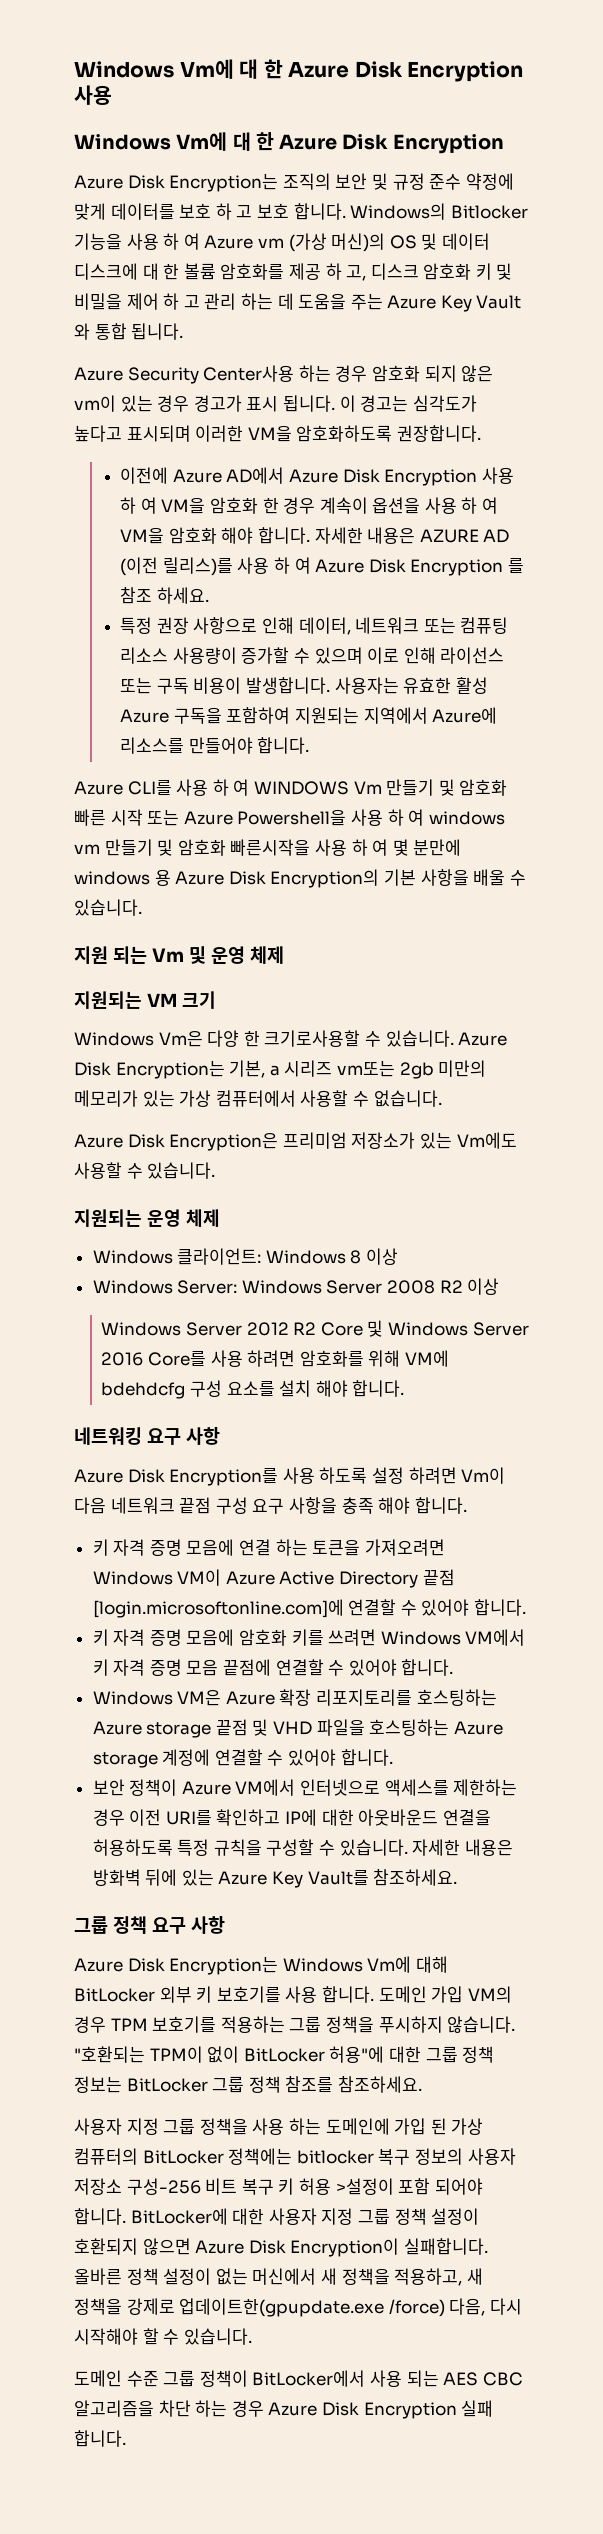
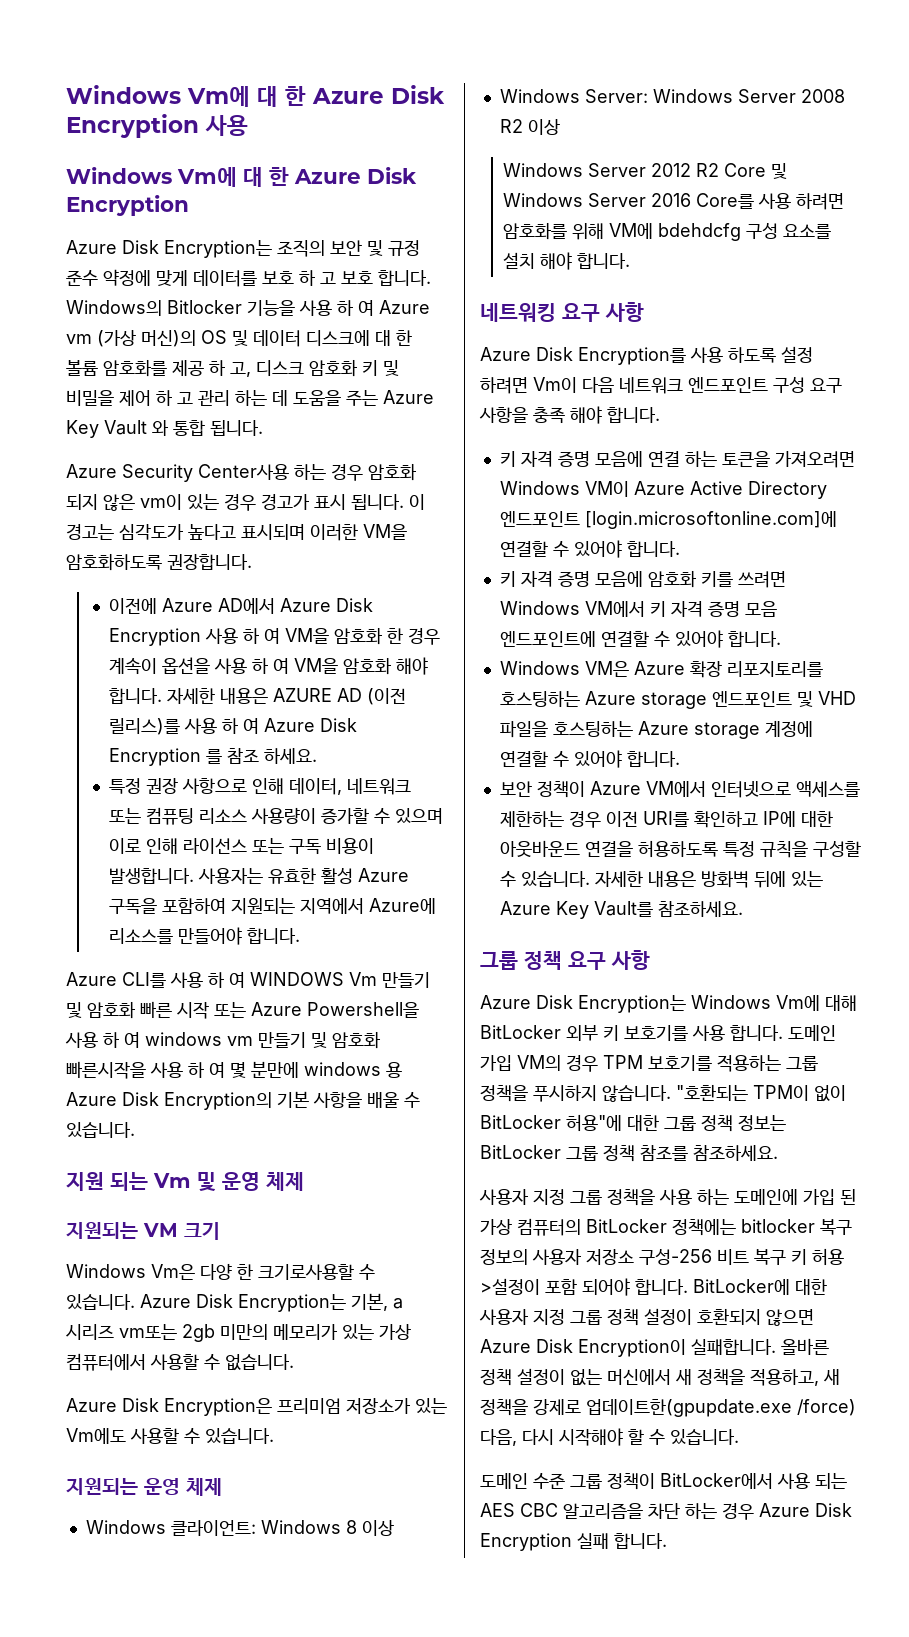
- Azure Disk Encryption를 사용 하도록 설정 하려면 Vm이 다음 네트워크 끝점 구성 요구 사항을 충족 해야 합니다.
+ Azure Disk Encryption를 사용 하도록 설정 하려면 Vm이 다음 네트워크 엔드포인트 구성 요구 사항을 충족 해야 합니다.
- 키 자격 증명 모음에 연결 하는 토큰을 가져오려면 Windows VM이 Azure Active Directory 끝점 [login.microsoftonline.com]에 연결할 수 있어야 합니다.
+ 키 자격 증명 모음에 연결 하는 토큰을 가져오려면 Windows VM이 Azure Active Directory 엔드포인트 [login.microsoftonline.com]에 연결할 수 있어야 합니다.
- 키 자격 증명 모음에 암호화 키를 쓰려면 Windows VM에서 키 자격 증명 모음 끝점에 연결할 수 있어야 합니다.
+ 키 자격 증명 모음에 암호화 키를 쓰려면 Windows VM에서 키 자격 증명 모음 엔드포인트에 연결할 수 있어야 합니다.
- Windows VM은 Azure 확장 리포지토리를 호스팅하는 Azure storage 끝점 및 VHD 파일을 호스팅하는 Azure storage 계정에 연결할 수 있어야 합니다.
+ Windows VM은 Azure 확장 리포지토리를 호스팅하는 Azure storage 엔드포인트 및 VHD 파일을 호스팅하는 Azure storage 계정에 연결할 수 있어야 합니다.

